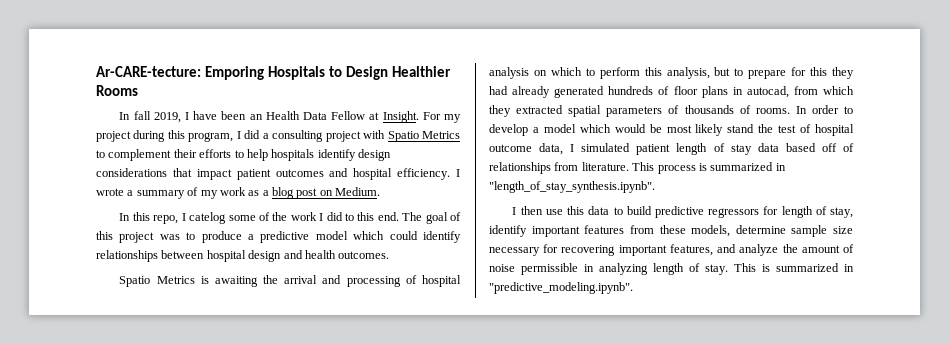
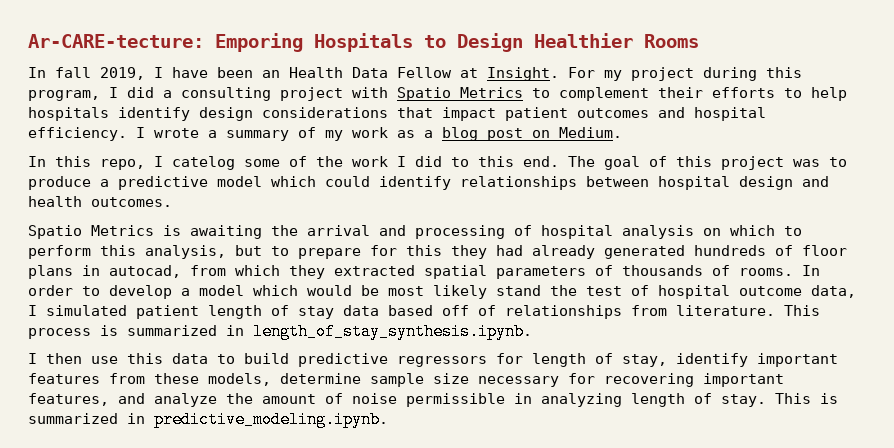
- This process is summarized in "length_of_stay_synthesis.ipynb".
+ This process is summarized in length_of_stay_synthesis.ipynb.
- This is summarized in "predictive_modeling.ipynb".
+ This is summarized in predictive_modeling.ipynb.

